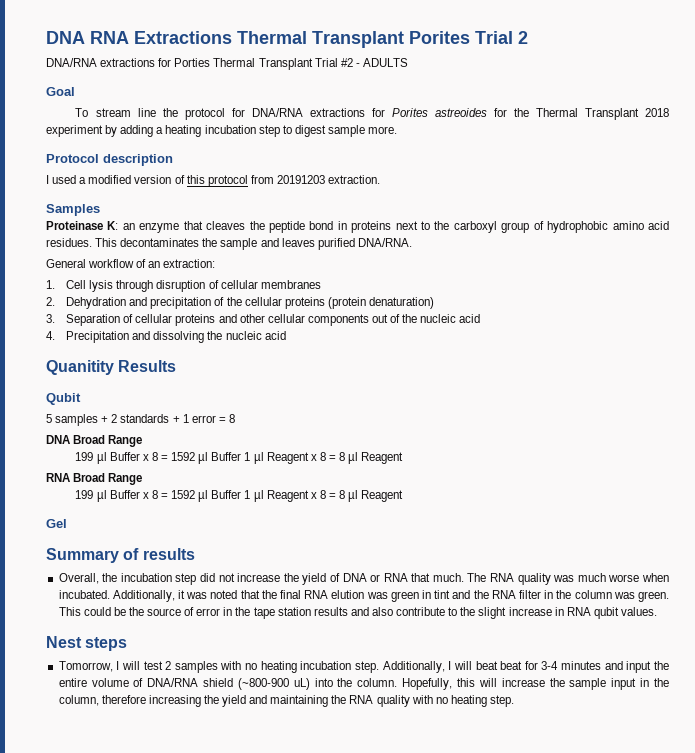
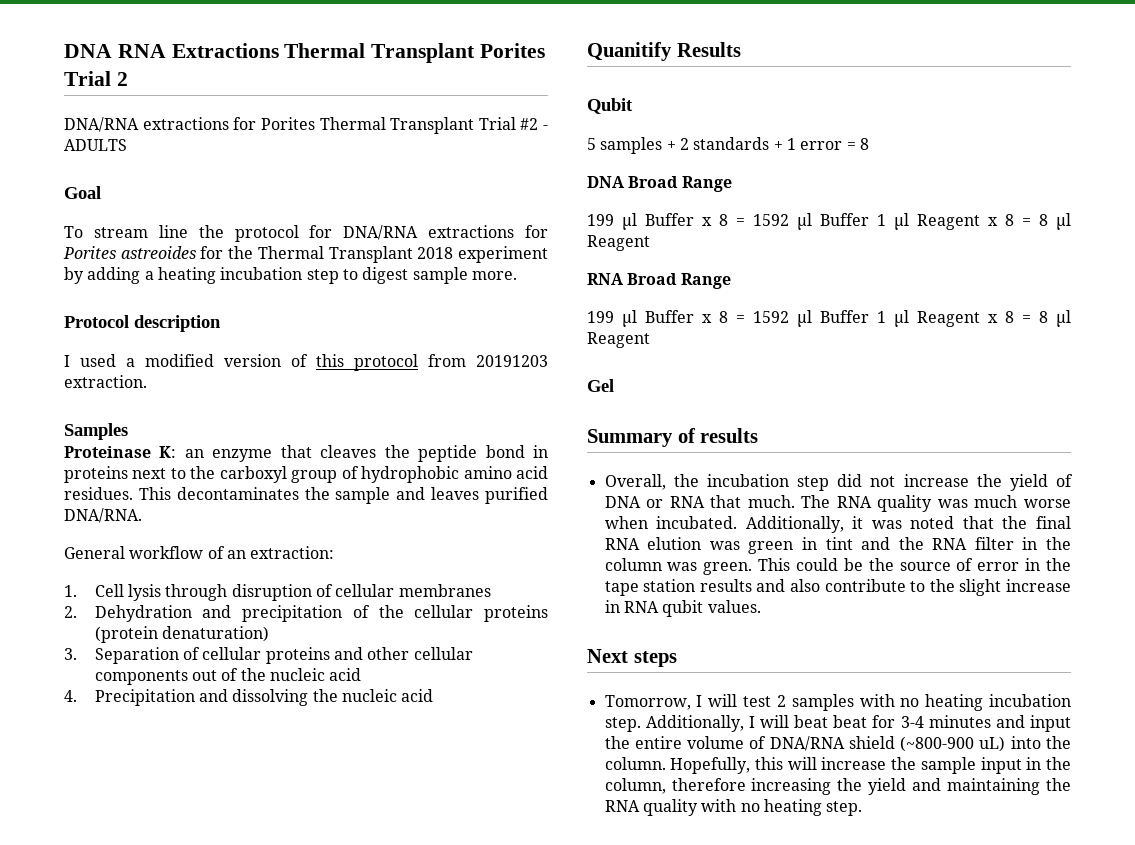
- DNA/RNA extractions for Porties Thermal Transplant Trial #2 - ADULTS
+ DNA/RNA extractions for Porites Thermal Transplant Trial #2 - ADULTS
- Quanitity Results
+ Quanitify Results
- Nest steps
+ Next steps

